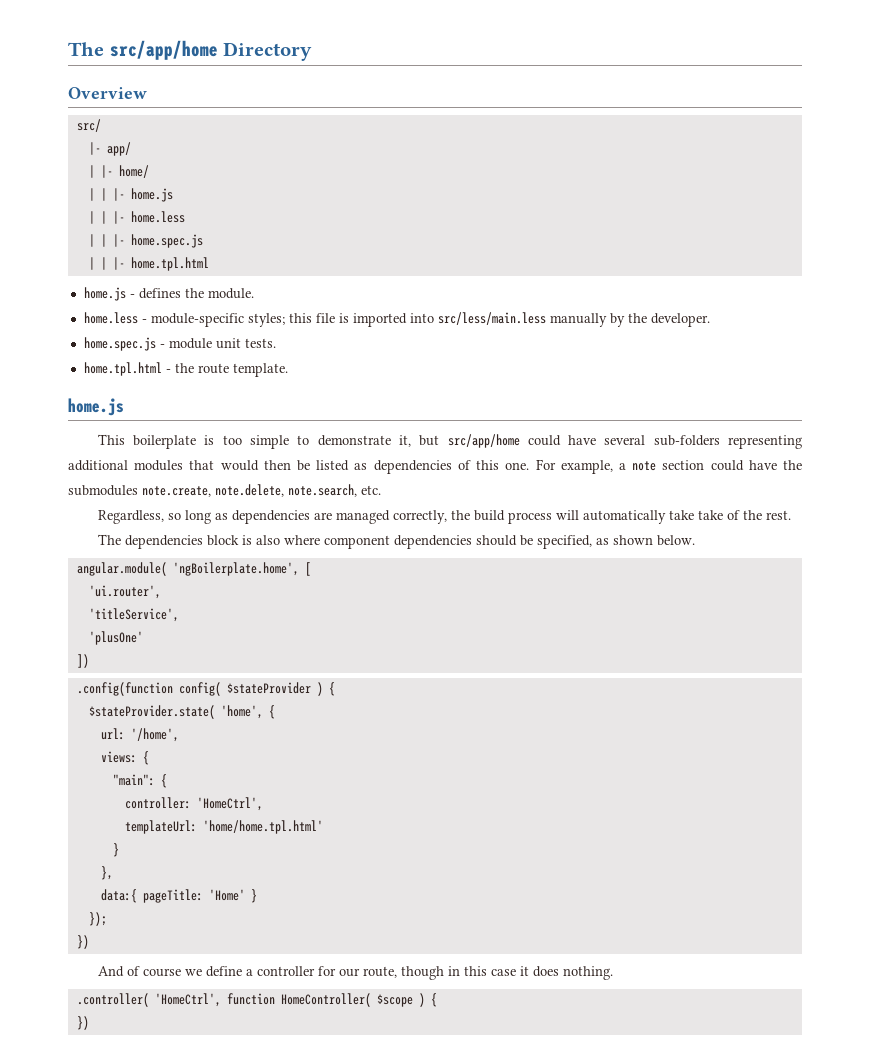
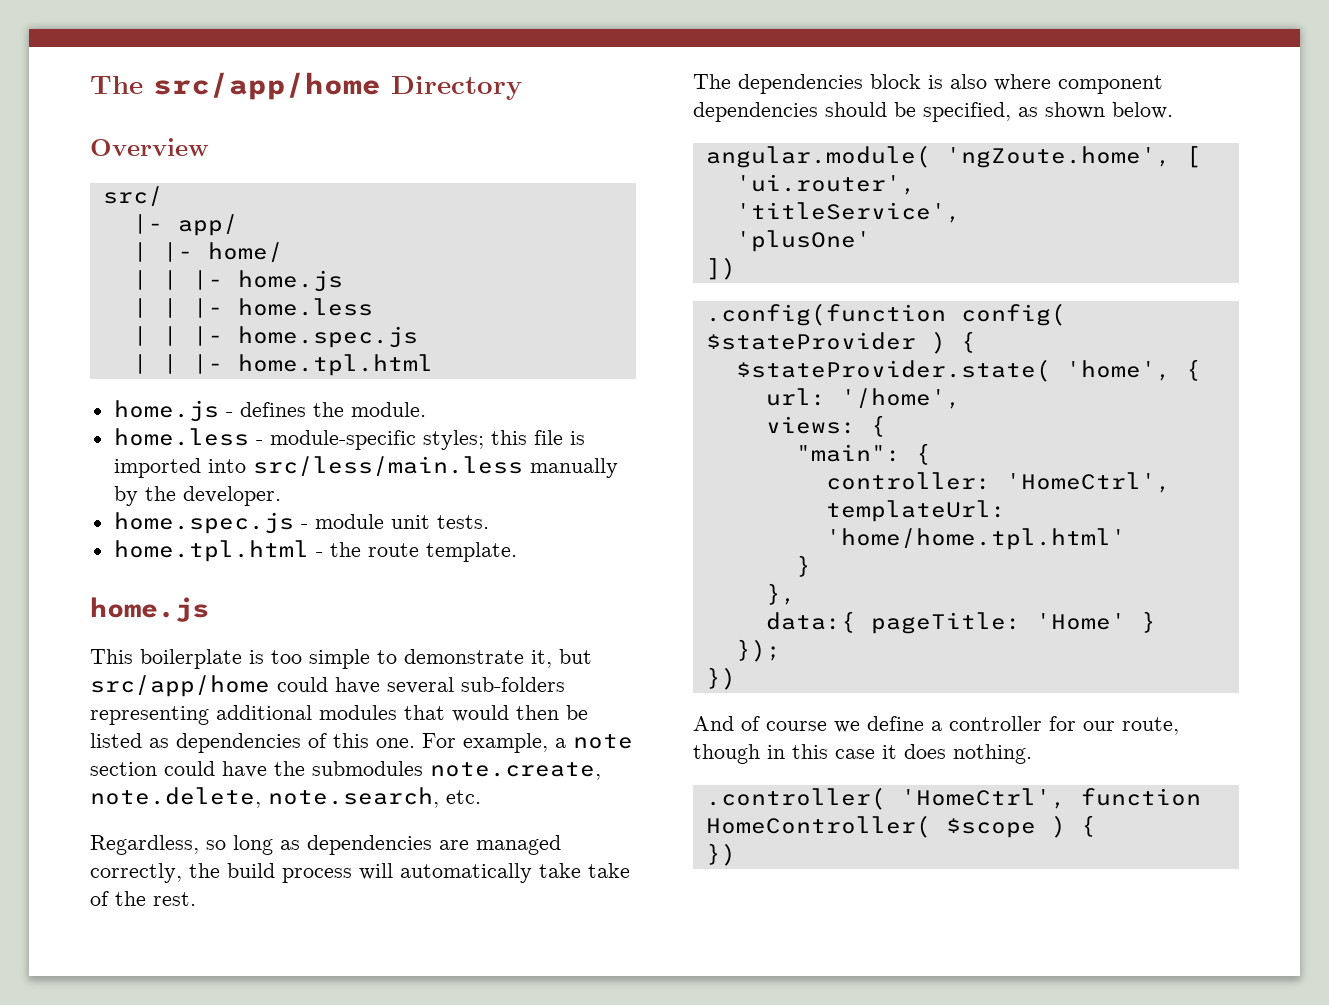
- angular.module( 'ngBoilerplate.home', [
+ angular.module( 'ngZoute.home', [

